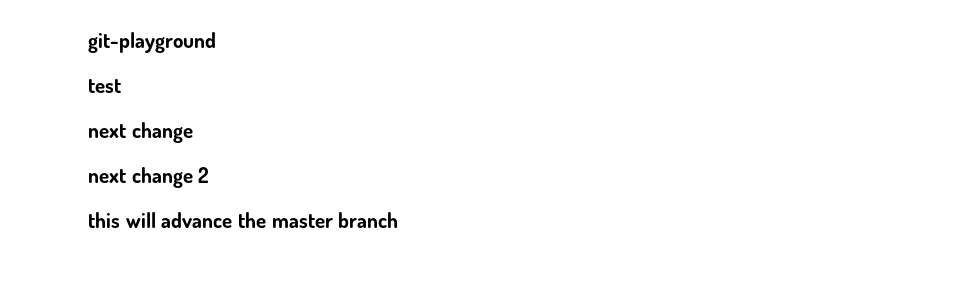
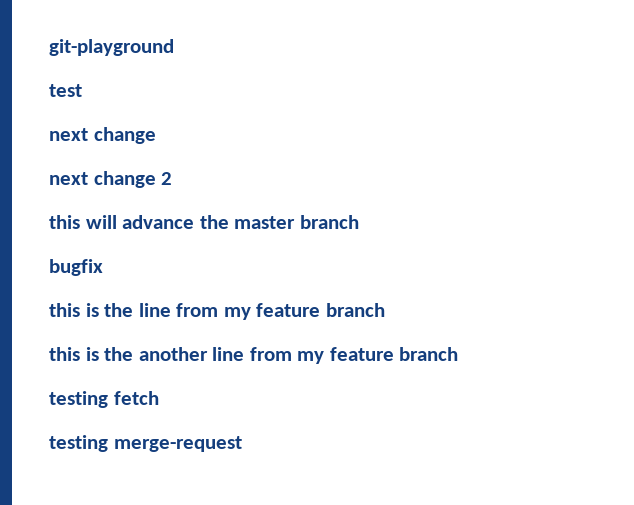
+ bugfix
+ this is the line from my feature branch
+ this is the another line from my feature branch
+ testing fetch
+ testing merge-request

